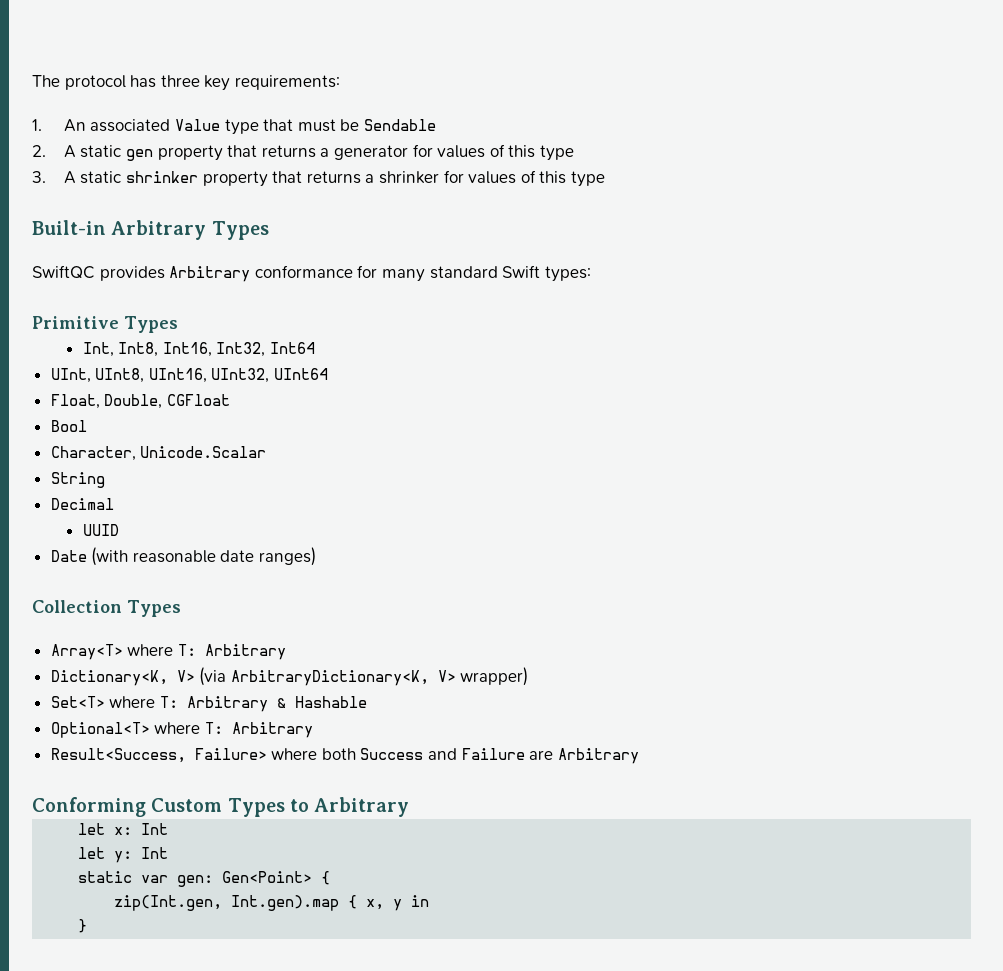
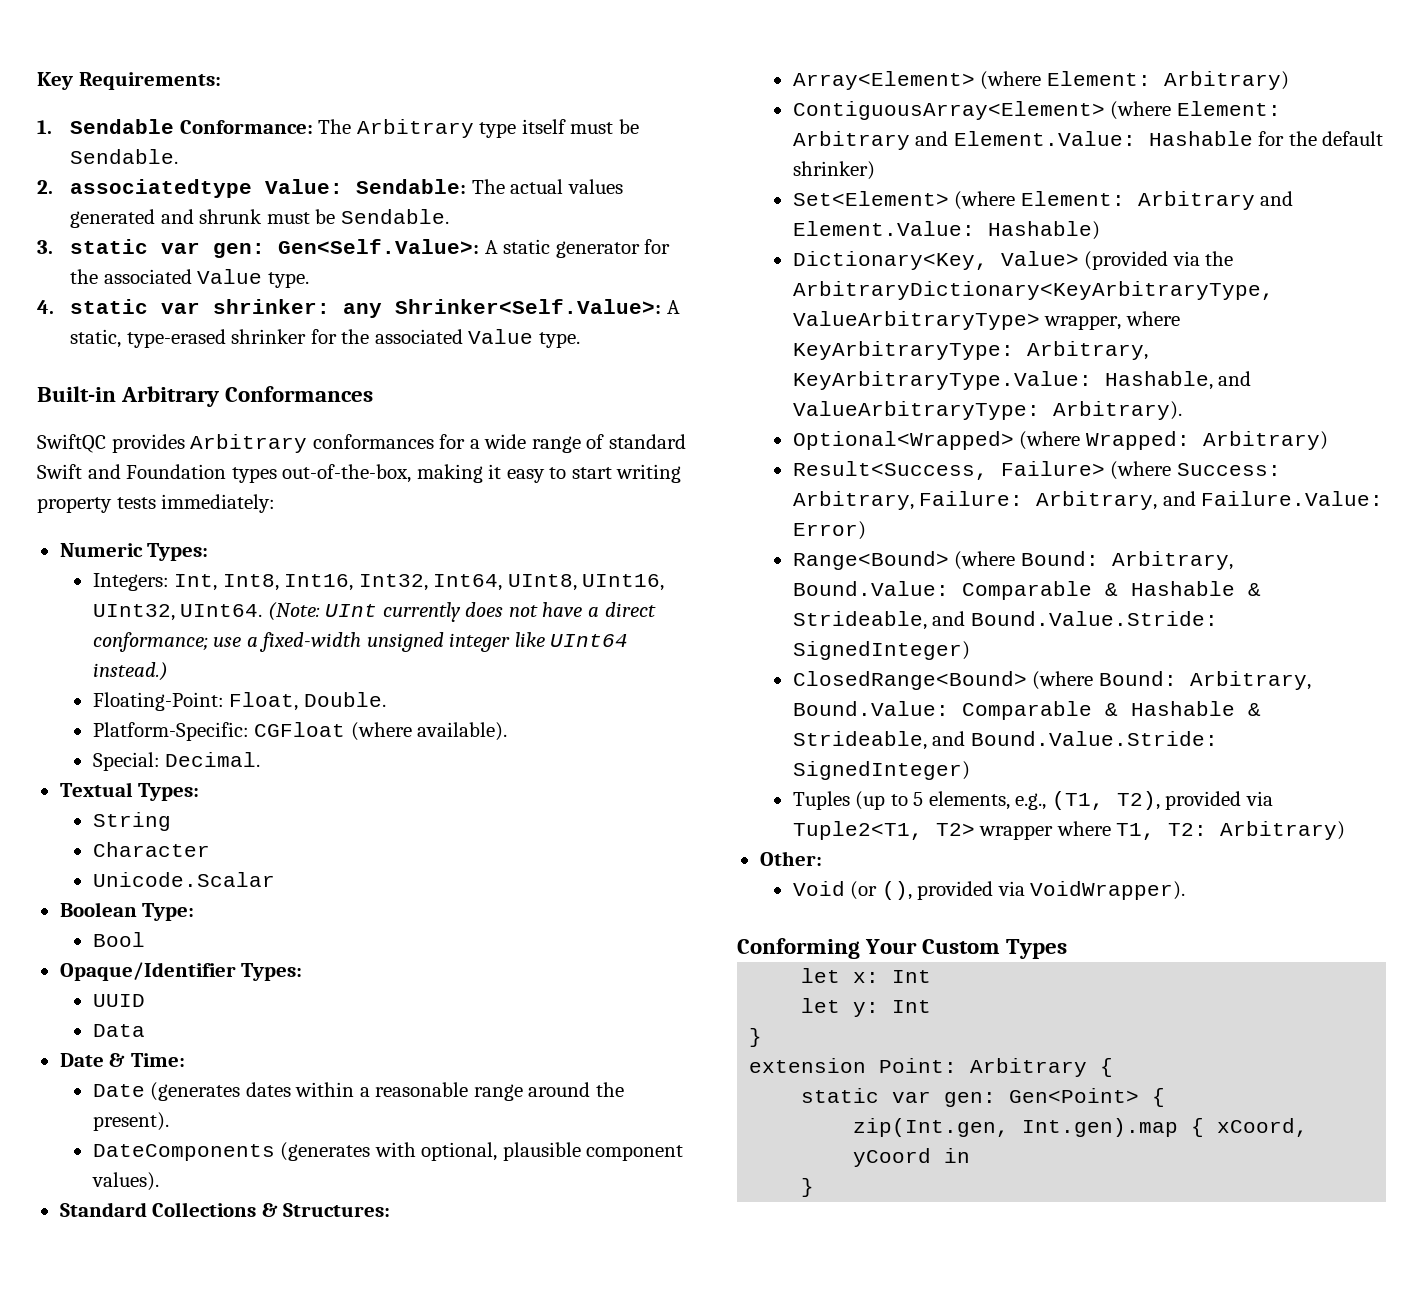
- The protocol has three key requirements:
- 1. An associated Value type that must be Sendable
- 2. A static gen property that returns a generator for values of this type
- 3. A static shrinker property that returns a shrinker for values of this type
+ Key Requirements:
+ 1. Sendable Conformance: The Arbitrary type itself must be Sendable.
+ 2. associatedtype Value: Sendable: The actual values generated and shrunk must be Sendable.
+ 3. static var gen: Gen<Self.Value>: A static generator for the associated Value type.
+ 4. static var shrinker: any Shrinker<Self.Value>: A static, type-erased shrinker for the associated Value type.
- Built-in Arbitrary Types
+ Built-in Arbitrary Conformances
- SwiftQC provides Arbitrary conformance for many standard Swift types:
- Primitive Types
- Int, Int8, Int16, Int32, Int64
- UInt, UInt8, UInt16, UInt32, UInt64
- Float, Double, CGFloat
+ SwiftQC provides Arbitrary conformances for a wide range of standard Swift and Foundation types out-of-the-box, making it easy to start writing property tests immediately:
+ Numeric Types:
+ Integers: Int, Int8, Int16, Int32, Int64, UInt8, UInt16, UInt32, UInt64. (Note: UInt currently does not have a direct conformance; use a fixed-width unsigned integer like UInt64 instead.)
+ Floating-Point: Float, Double.
+ Platform-Specific: CGFloat (where available).
+ Special: Decimal.
+ Textual Types:
+ String
+ Character
+ Unicode.Scalar
+ Boolean Type:
  Bool
- Character, Unicode.Scalar
- String
- Decimal
+ Opaque/Identifier Types:
- Date (with reasonable date ranges)
- Collection Types
- Array<T> where T: Arbitrary
- Dictionary<K, V> (via ArbitraryDictionary<K, V> wrapper)
- Set<T> where T: Arbitrary & Hashable
- Optional<T> where T: Arbitrary
- Result<Success, Failure> where both Success and Failure are Arbitrary
+ Data
+ Date & Time:
+ Date (generates dates within a reasonable range around the present).
+ DateComponents (generates with optional, plausible component values).
+ Standard Collections & Structures:
+ Array<Element> (where Element: Arbitrary)
+ ContiguousArray<Element> (where Element: Arbitrary and Element.Value: Hashable for the default shrinker)
+ Set<Element> (where Element: Arbitrary and Element.Value: Hashable)
+ Dictionary<Key, Value> (provided via the ArbitraryDictionary<KeyArbitraryType, ValueArbitraryType> wrapper, where KeyArbitraryType: Arbitrary, KeyArbitraryType.Value: Hashable, and ValueArbitraryType: Arbitrary).
+ Optional<Wrapped> (where Wrapped: Arbitrary)
+ Result<Success, Failure> (where Success: Arbitrary, Failure: Arbitrary, and Failure.Value: Error)
+ Range<Bound> (where Bound: Arbitrary, Bound.Value: Comparable & Hashable & Strideable, and Bound.Value.Stride: SignedInteger)
+ ClosedRange<Bound> (where Bound: Arbitrary, Bound.Value: Comparable & Hashable & Strideable, and Bound.Value.Stride: SignedInteger)
+ Tuples (up to 5 elements, e.g., (T1, T2), provided via Tuple2<T1, T2> wrapper where T1, T2: Arbitrary)
+ Other:
+ Void (or (), provided via VoidWrapper).
- Conforming Custom Types to Arbitrary
+ Conforming Your Custom Types
  let y: Int
+ }
+ extension Point: Arbitrary {
- zip(Int.gen, Int.gen).map { x, y in
+ zip(Int.gen, Int.gen).map { xCoord, yCoord in

